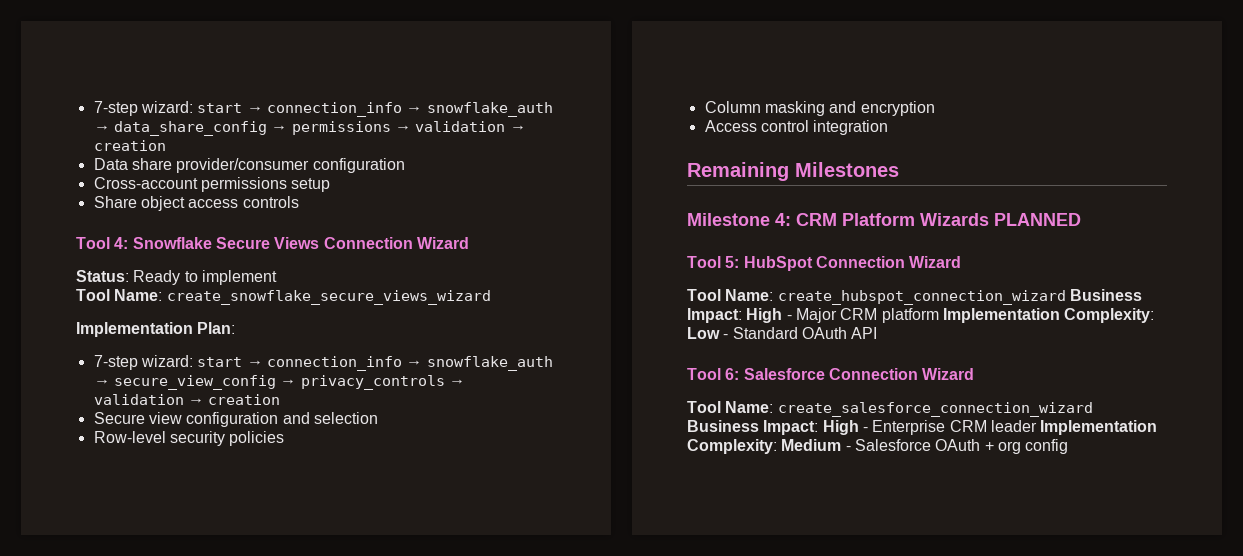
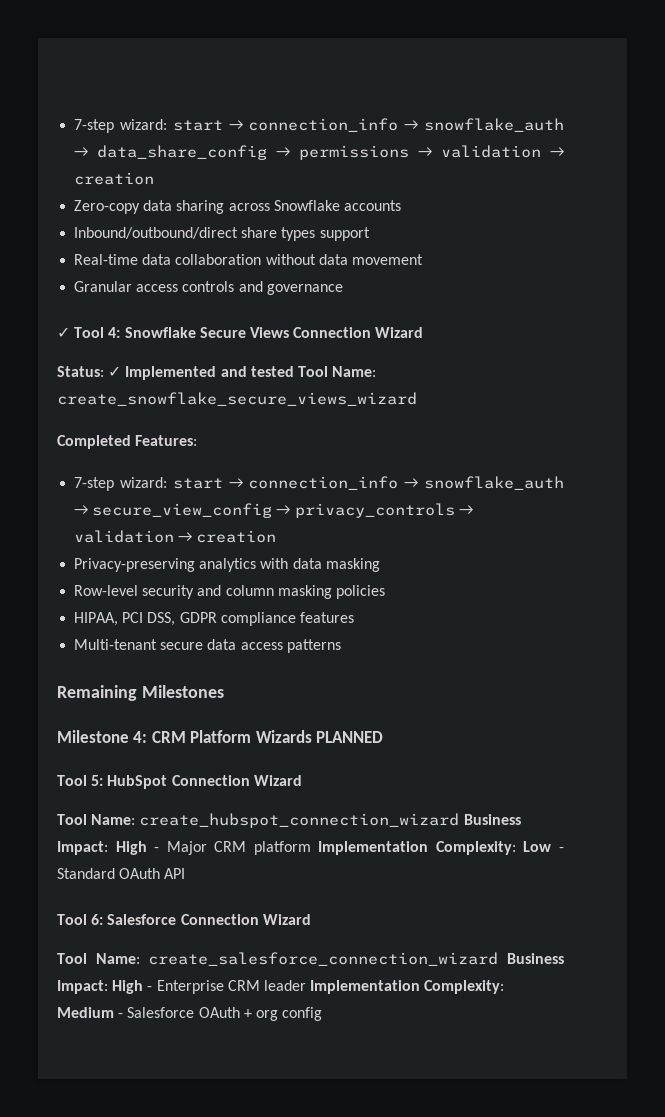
- Data share provider/consumer configuration
- Cross-account permissions setup
- Share object access controls
- Tool 4: Snowflake Secure Views Connection Wizard
+ Zero-copy data sharing across Snowflake accounts
+ Inbound/outbound/direct share types support
+ Real-time data collaboration without data movement
+ Granular access controls and governance
+ ✓ Tool 4: Snowflake Secure Views Connection Wizard
- Status: Ready to implement
- Tool Name: create_snowflake_secure_views_wizard
+ Status: ✓ Implemented and tested Tool Name: create_snowflake_secure_views_wizard
- Implementation Plan:
+ Completed Features:
- Secure view configuration and selection
- Row-level security policies
- Column masking and encryption
- Access control integration
+ Privacy-preserving analytics with data masking
+ Row-level security and column masking policies
+ HIPAA, PCI DSS, GDPR compliance features
+ Multi-tenant secure data access patterns

